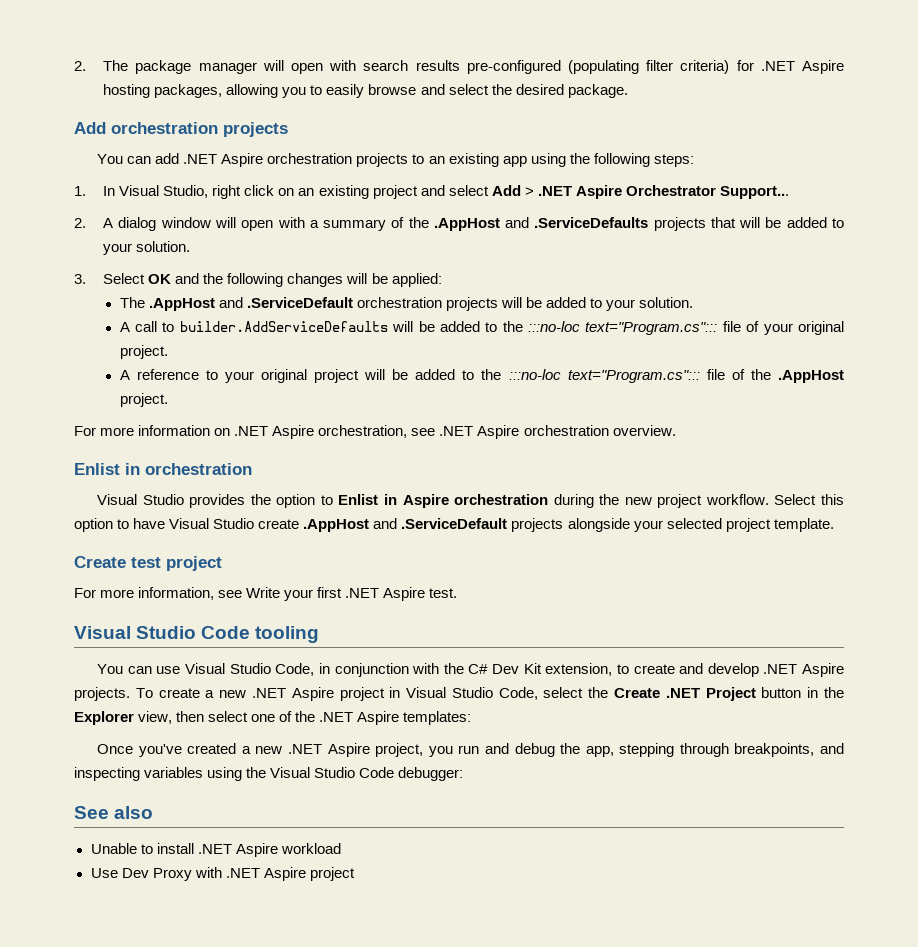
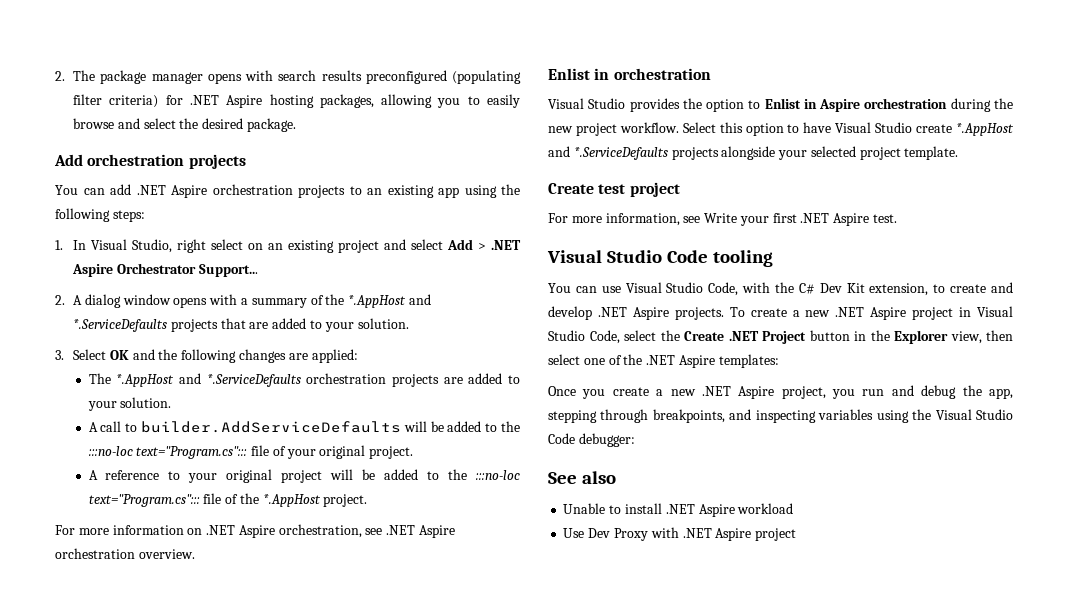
- 2. The package manager will open with search results pre-configured (populating filter criteria) for .NET Aspire hosting packages, allowing you to easily browse and select the desired package.
+ 2. The package manager opens with search results preconfigured (populating filter criteria) for .NET Aspire hosting packages, allowing you to easily browse and select the desired package.
- 1. In Visual Studio, right click on an existing project and select Add > .NET Aspire Orchestrator Support...
+ 1. In Visual Studio, right select on an existing project and select Add > .NET Aspire Orchestrator Support...
- 2. A dialog window will open with a summary of the .AppHost and .ServiceDefaults projects that will be added to your solution.
+ 2. A dialog window opens with a summary of the *.AppHost and *.ServiceDefaults projects that are added to your solution.
- 3. Select OK and the following changes will be applied:
+ 3. Select OK and the following changes are applied:
- The .AppHost and .ServiceDefault orchestration projects will be added to your solution.
+ The *.AppHost and *.ServiceDefaults orchestration projects are added to your solution.
- A reference to your original project will be added to the :::no-loc text="Program.cs"::: file of the .AppHost project.
+ A reference to your original project will be added to the :::no-loc text="Program.cs"::: file of the *.AppHost project.
- Select this option to have Visual Studio create .AppHost and .ServiceDefault projects alongside your selected project template.
+ Select this option to have Visual Studio create *.AppHost and *.ServiceDefaults projects alongside your selected project template.
- You can use Visual Studio Code, in conjunction with the C# Dev Kit extension, to create and develop .NET Aspire projects.
+ You can use Visual Studio Code, with the C# Dev Kit extension, to create and develop .NET Aspire projects.
- Once you've created a new .NET Aspire project, you run and debug the app, stepping through breakpoints, and inspecting variables using the Visual Studio Code debugger:
+ Once you create a new .NET Aspire project, you run and debug the app, stepping through breakpoints, and inspecting variables using the Visual Studio Code debugger:

